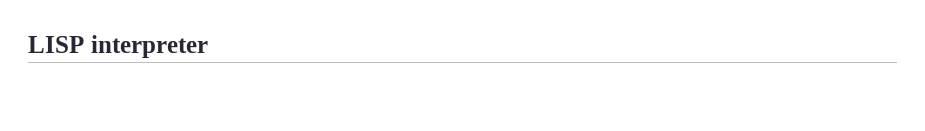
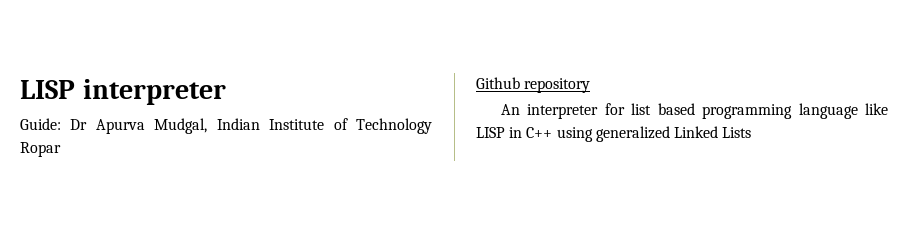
+ Guide: Dr Apurva Mudgal, Indian Institute of Technology Ropar
+ Github repository
+ An interpreter for list based programming language like LISP in C++ using generalized Linked Lists

